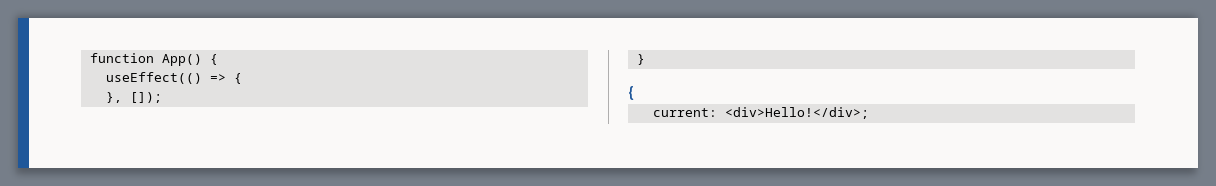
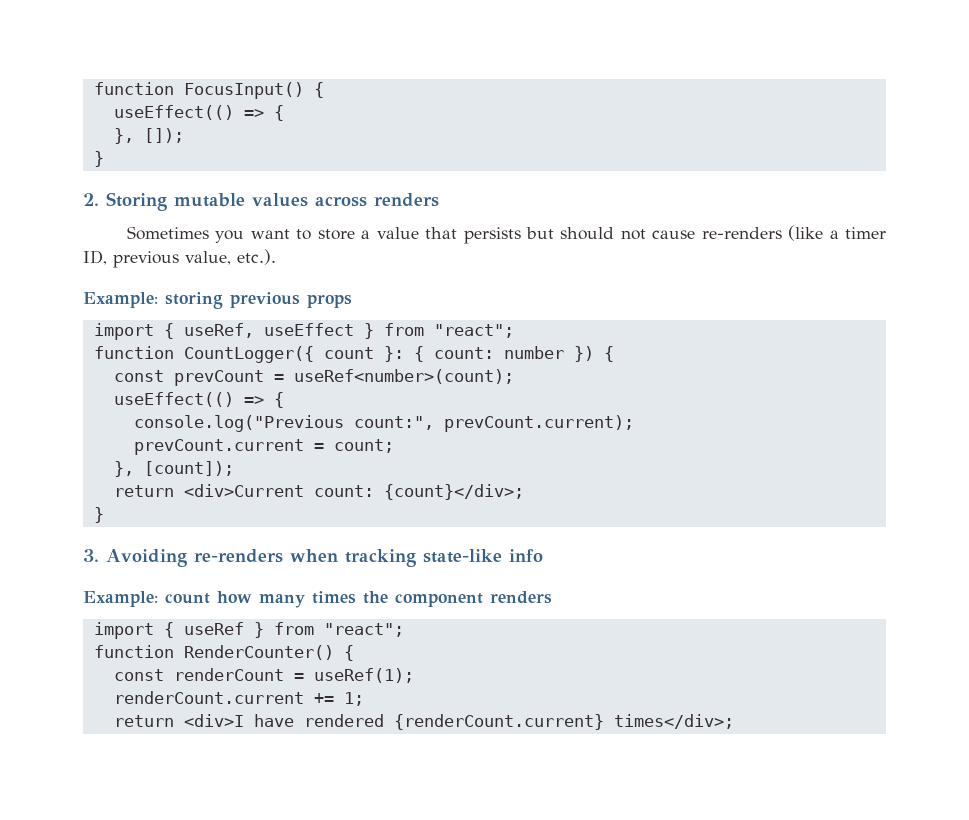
- function App() {
+ function FocusInput() {
  }, []);
  }
- {
- current: <div>Hello!</div>;
+ 2. Storing mutable values across renders
+ Sometimes you want to store a value that persists but should not cause re-renders (like a timer ID, previous value, etc.).
+ Example: storing previous props
+ import { useRef, useEffect } from "react";
+ function CountLogger({ count }: { count: number }) {
+ const prevCount = useRef<number>(count);
+ useEffect(() => {
+ console.log("Previous count:", prevCount.current);
+ prevCount.current = count;
+ }, [count]);
+ return <div>Current count: {count}</div>;
+ }
+ 3. Avoiding re-renders when tracking state-like info
+ Example: count how many times the component renders
+ import { useRef } from "react";
+ function RenderCounter() {
+ const renderCount = useRef(1);
+ renderCount.current += 1;
+ return <div>I have rendered {renderCount.current} times</div>;

